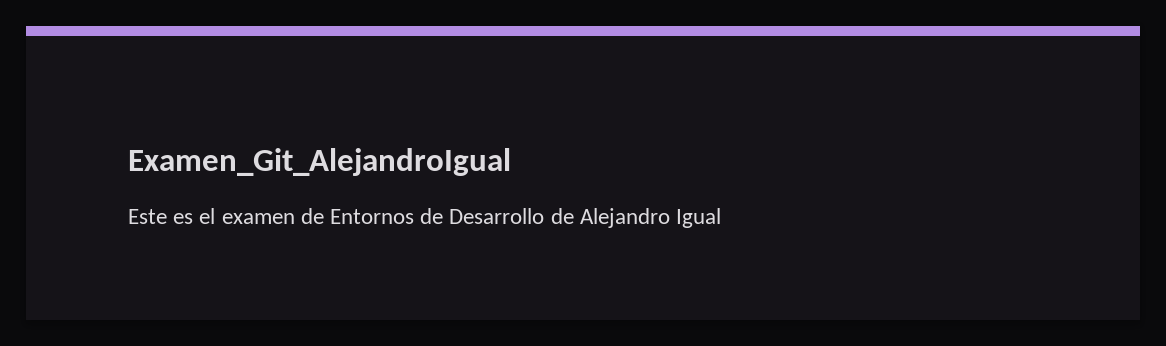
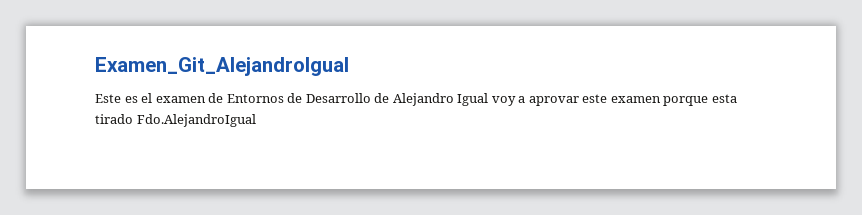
- Este es el examen de Entornos de Desarrollo de Alejandro Igual
+ Este es el examen de Entornos de Desarrollo de Alejandro Igual voy a aprovar este examen porque esta tirado Fdo.AlejandroIgual

